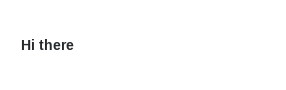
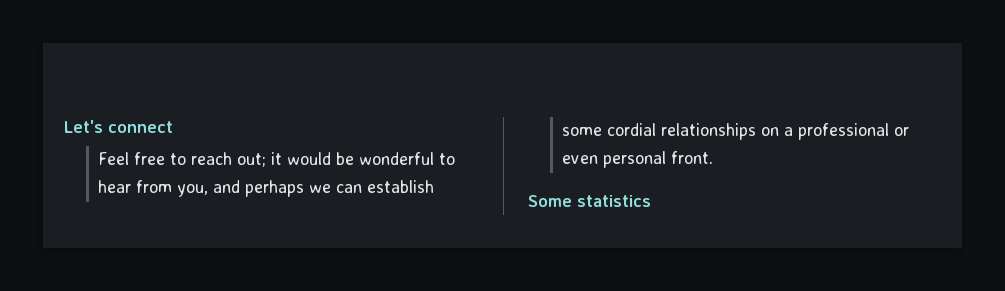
- Hi there
+ Let's connect
+ Feel free to reach out; it would be wonderful to hear from you, and perhaps we can establish some cordial relationships on a professional or even personal front.
+ Some statistics

